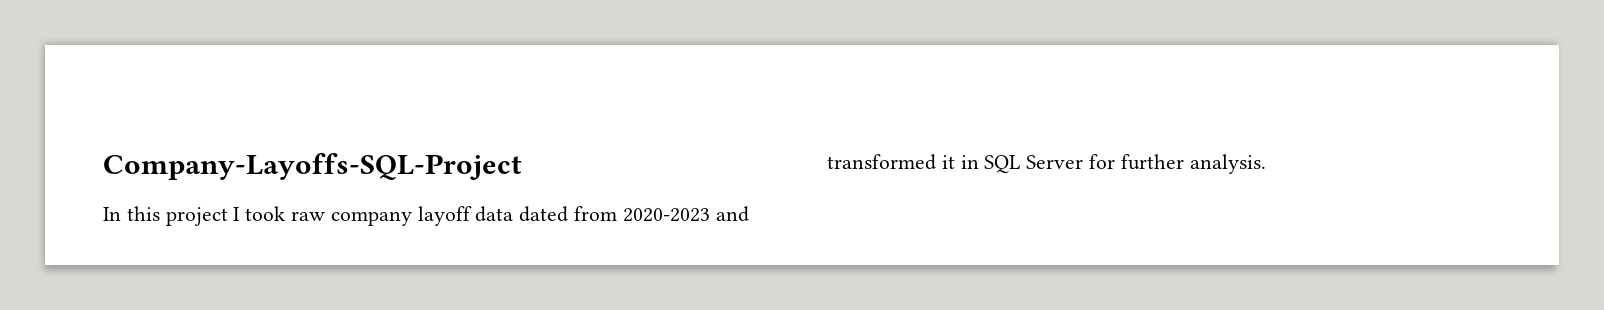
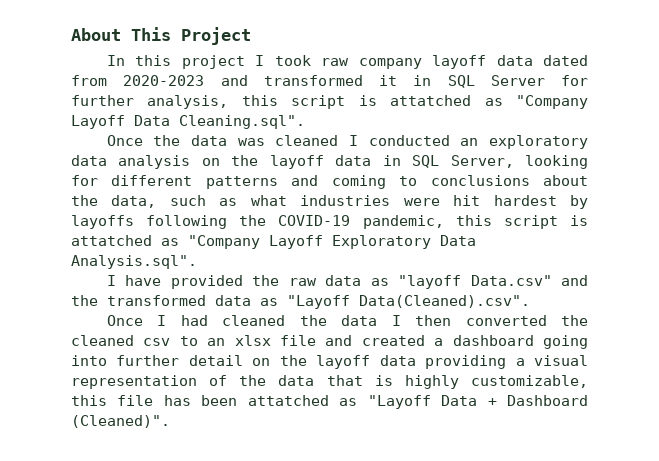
- Company-Layoffs-SQL-Project
+ About This Project
- In this project I took raw company layoff data dated from 2020-2023 and transformed it in SQL Server for further analysis.
+ In this project I took raw company layoff data dated from 2020-2023 and transformed it in SQL Server for further analysis, this script is attatched as "Company Layoff Data Cleaning.sql".
+ Once the data was cleaned I conducted an exploratory data analysis on the layoff data in SQL Server, looking for different patterns and coming to conclusions about the data, such as what industries were hit hardest by layoffs following the COVID-19 pandemic, this script is attatched as "Company Layoff Exploratory Data Analysis.sql".
+ I have provided the raw data as "layoff Data.csv" and the transformed data as "Layoff Data(Cleaned).csv".
+ Once I had cleaned the data I then converted the cleaned csv to an xlsx file and created a dashboard going into further detail on the layoff data providing a visual representation of the data that is highly customizable, this file has been attatched as "Layoff Data + Dashboard (Cleaned)".

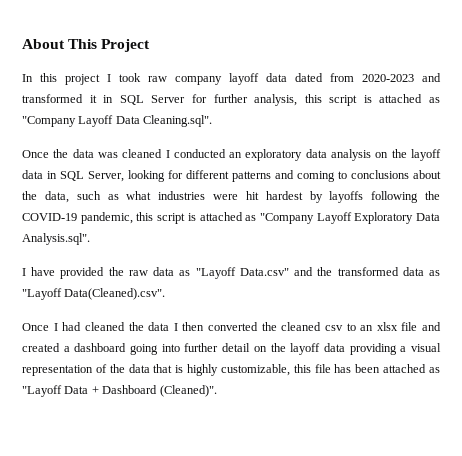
- In this project I took raw company layoff data dated from 2020-2023 and transformed it in SQL Server for further analysis, this script is attatched as "Company Layoff Data Cleaning.sql".
+ In this project I took raw company layoff data dated from 2020-2023 and transformed it in SQL Server for further analysis, this script is attached as "Company Layoff Data Cleaning.sql".
- Once the data was cleaned I conducted an exploratory data analysis on the layoff data in SQL Server, looking for different patterns and coming to conclusions about the data, such as what industries were hit hardest by layoffs following the COVID-19 pandemic, this script is attatched as "Company Layoff Exploratory Data Analysis.sql".
+ Once the data was cleaned I conducted an exploratory data analysis on the layoff data in SQL Server, looking for different patterns and coming to conclusions about the data, such as what industries were hit hardest by layoffs following the COVID-19 pandemic, this script is attached as "Company Layoff Exploratory Data Analysis.sql".
- I have provided the raw data as "layoff Data.csv" and the transformed data as "Layoff Data(Cleaned).csv".
+ I have provided the raw data as "Layoff Data.csv" and the transformed data as "Layoff Data(Cleaned).csv".
- Once I had cleaned the data I then converted the cleaned csv to an xlsx file and created a dashboard going into further detail on the layoff data providing a visual representation of the data that is highly customizable, this file has been attatched as "Layoff Data + Dashboard (Cleaned)".
+ Once I had cleaned the data I then converted the cleaned csv to an xlsx file and created a dashboard going into further detail on the layoff data providing a visual representation of the data that is highly customizable, this file has been attached as "Layoff Data + Dashboard (Cleaned)".

